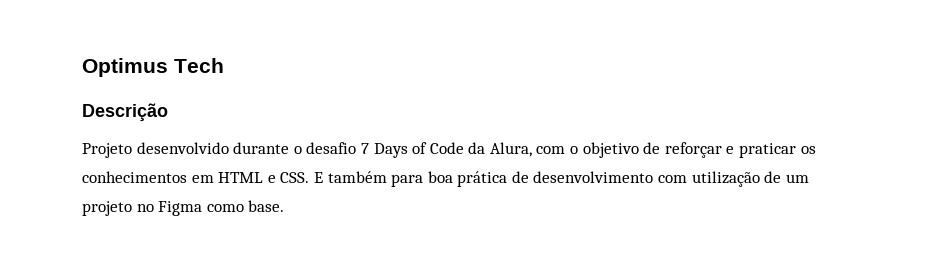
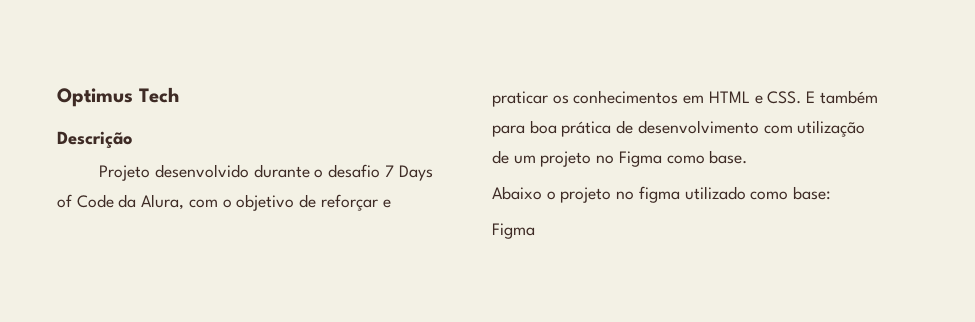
+ Abaixo o projeto no figma utilizado como base:
+ Figma

